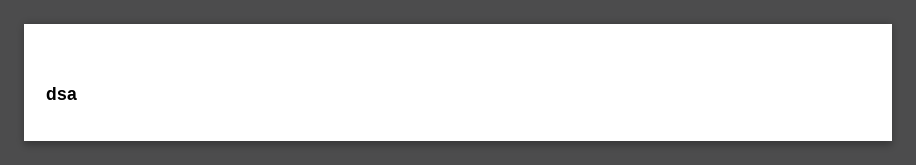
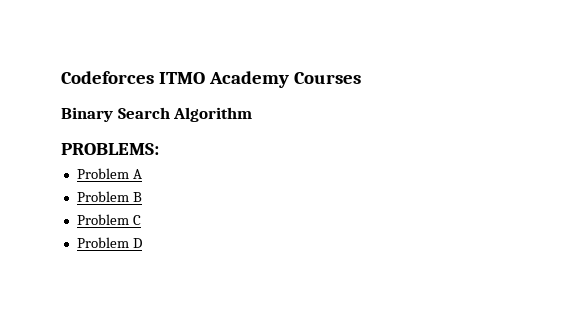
- dsa
+ Codeforces ITMO Academy Courses
+ Binary Search Algorithm
+ PROBLEMS:
+ Problem A
+ Problem B
+ Problem C
+ Problem D

